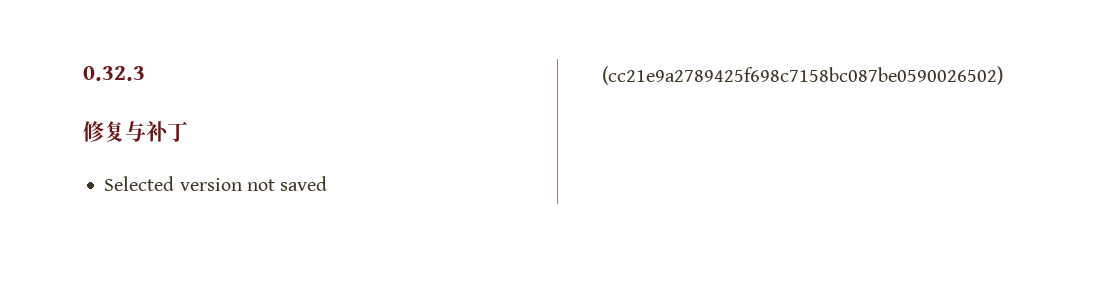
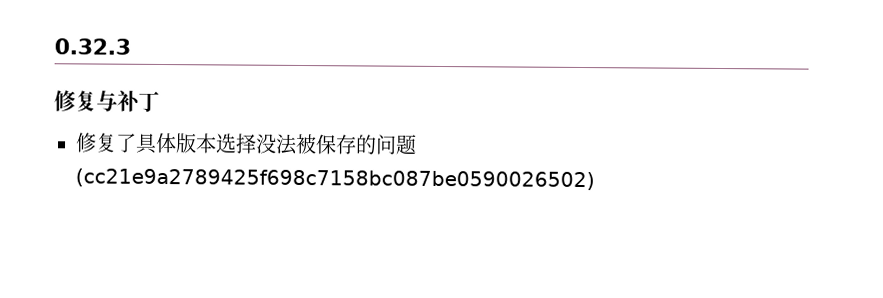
- Selected version not saved (cc21e9a2789425f698c7158bc087be0590026502)
+ 修复了具体版本选择没法被保存的问题(cc21e9a2789425f698c7158bc087be0590026502)

